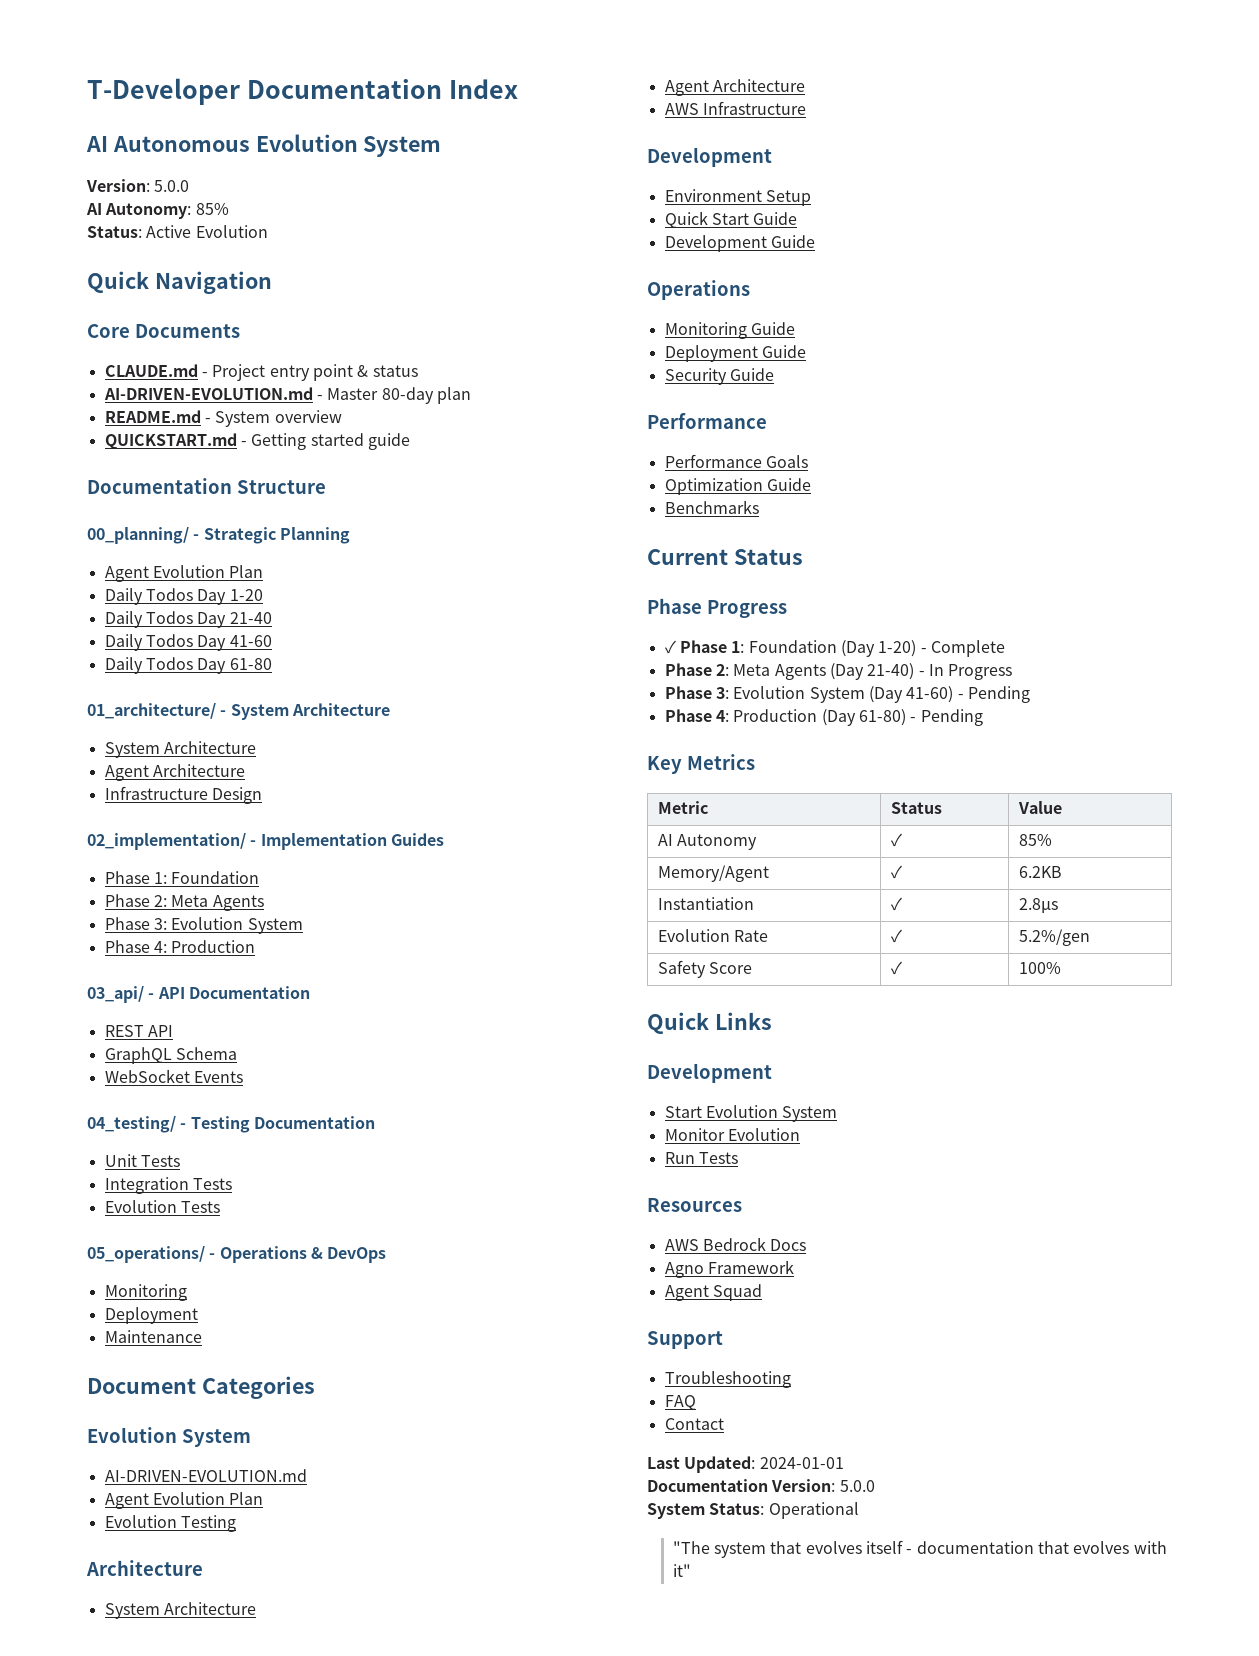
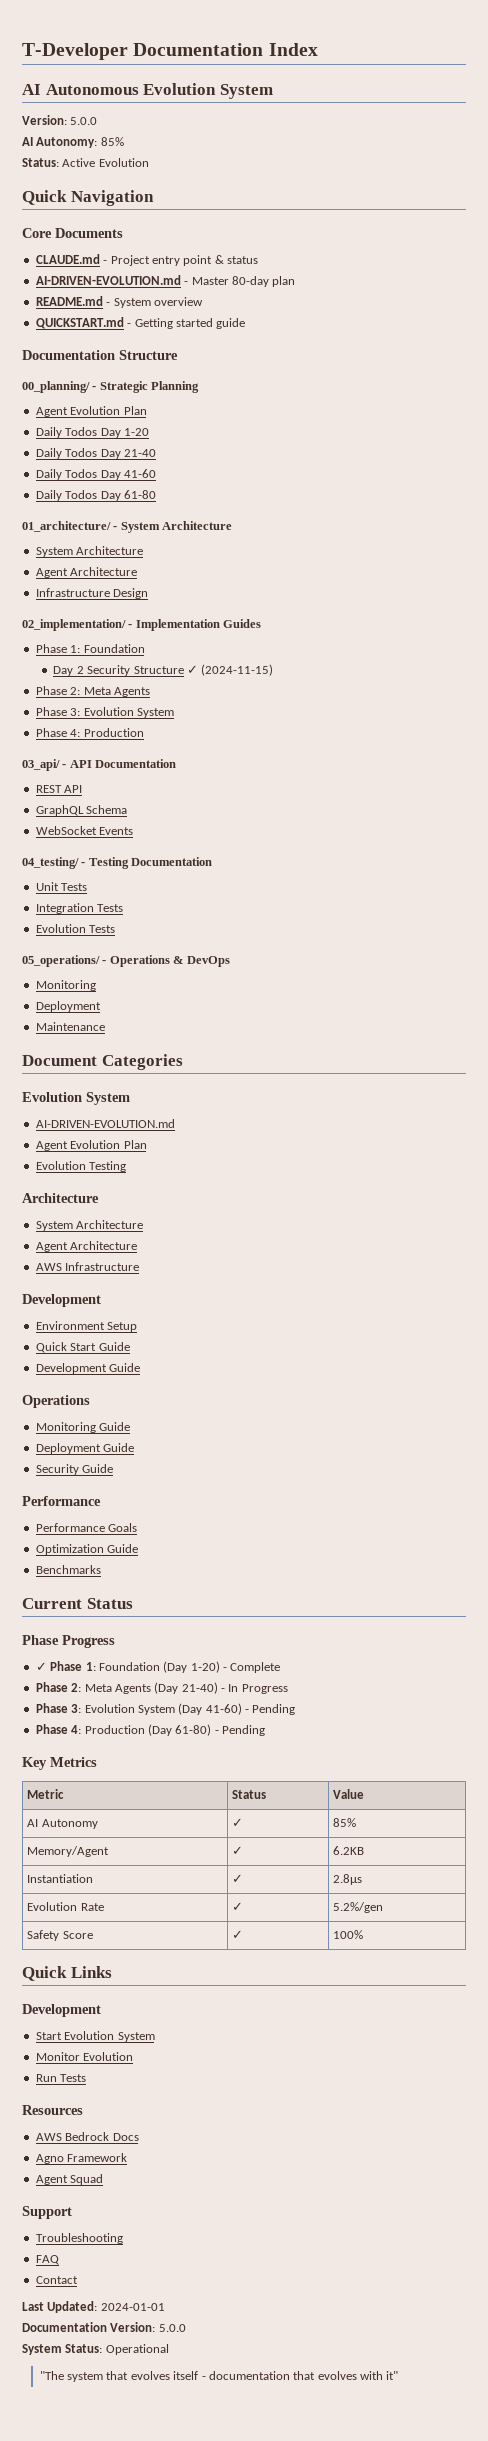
+ Day 2 Security Structure ✓ (2024-11-15)

